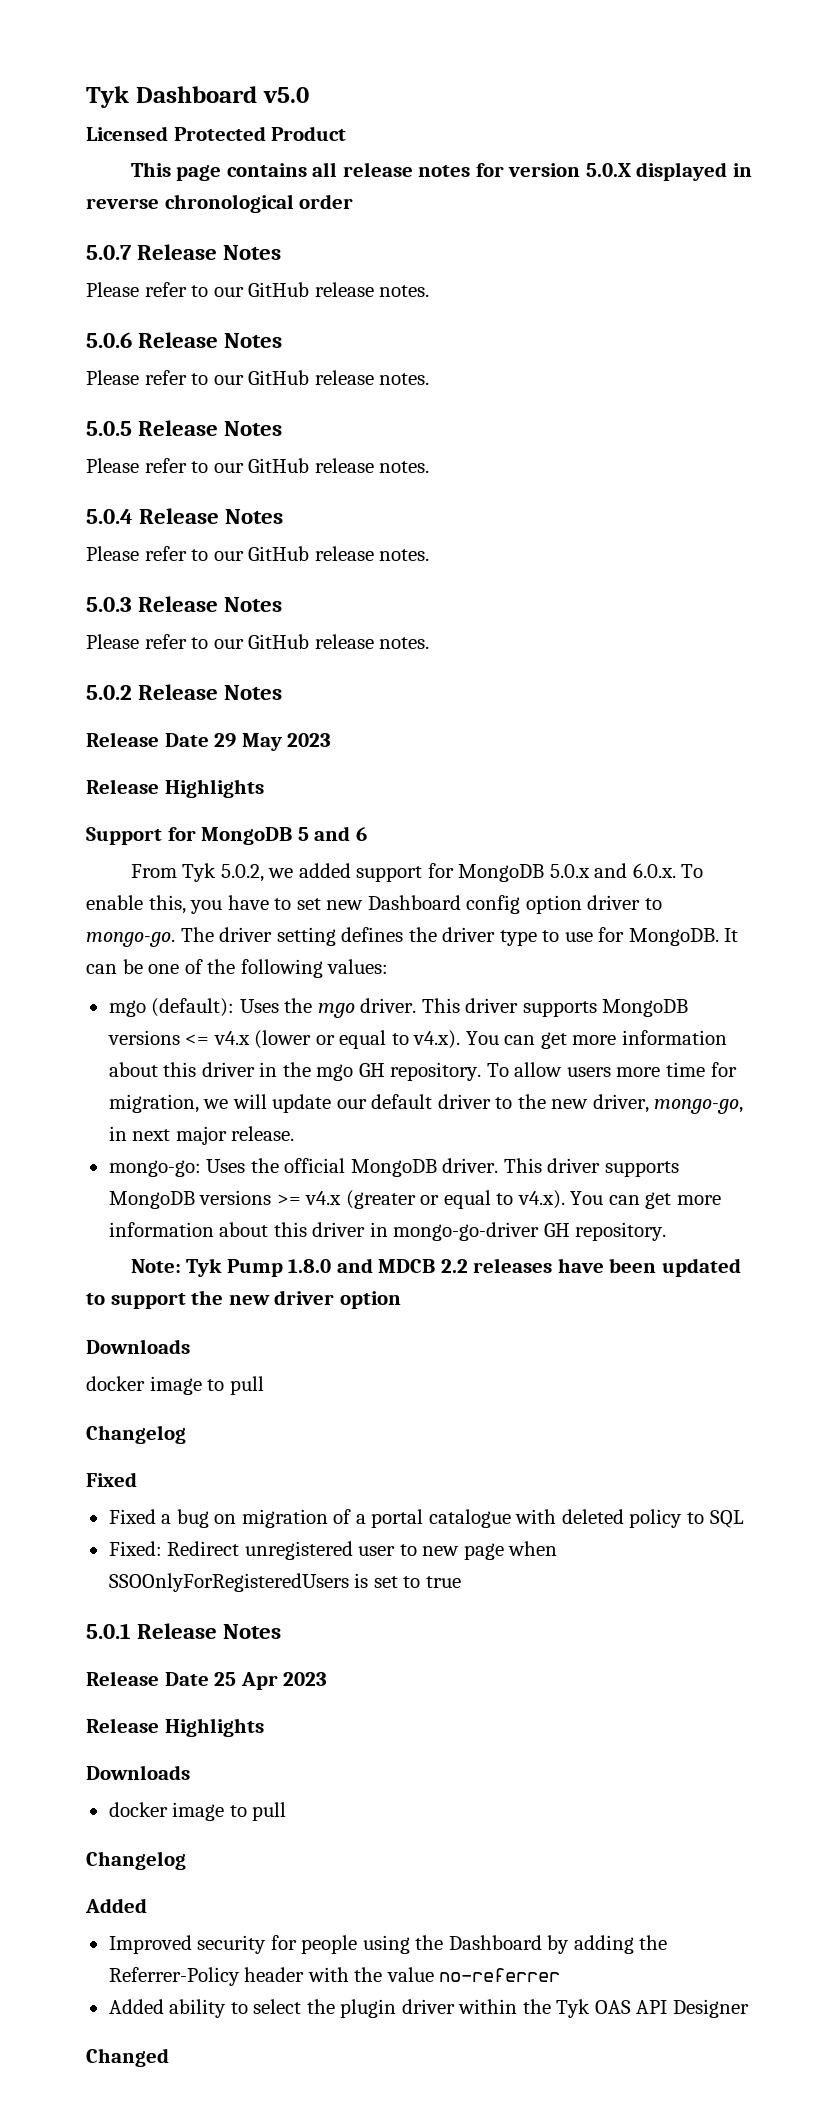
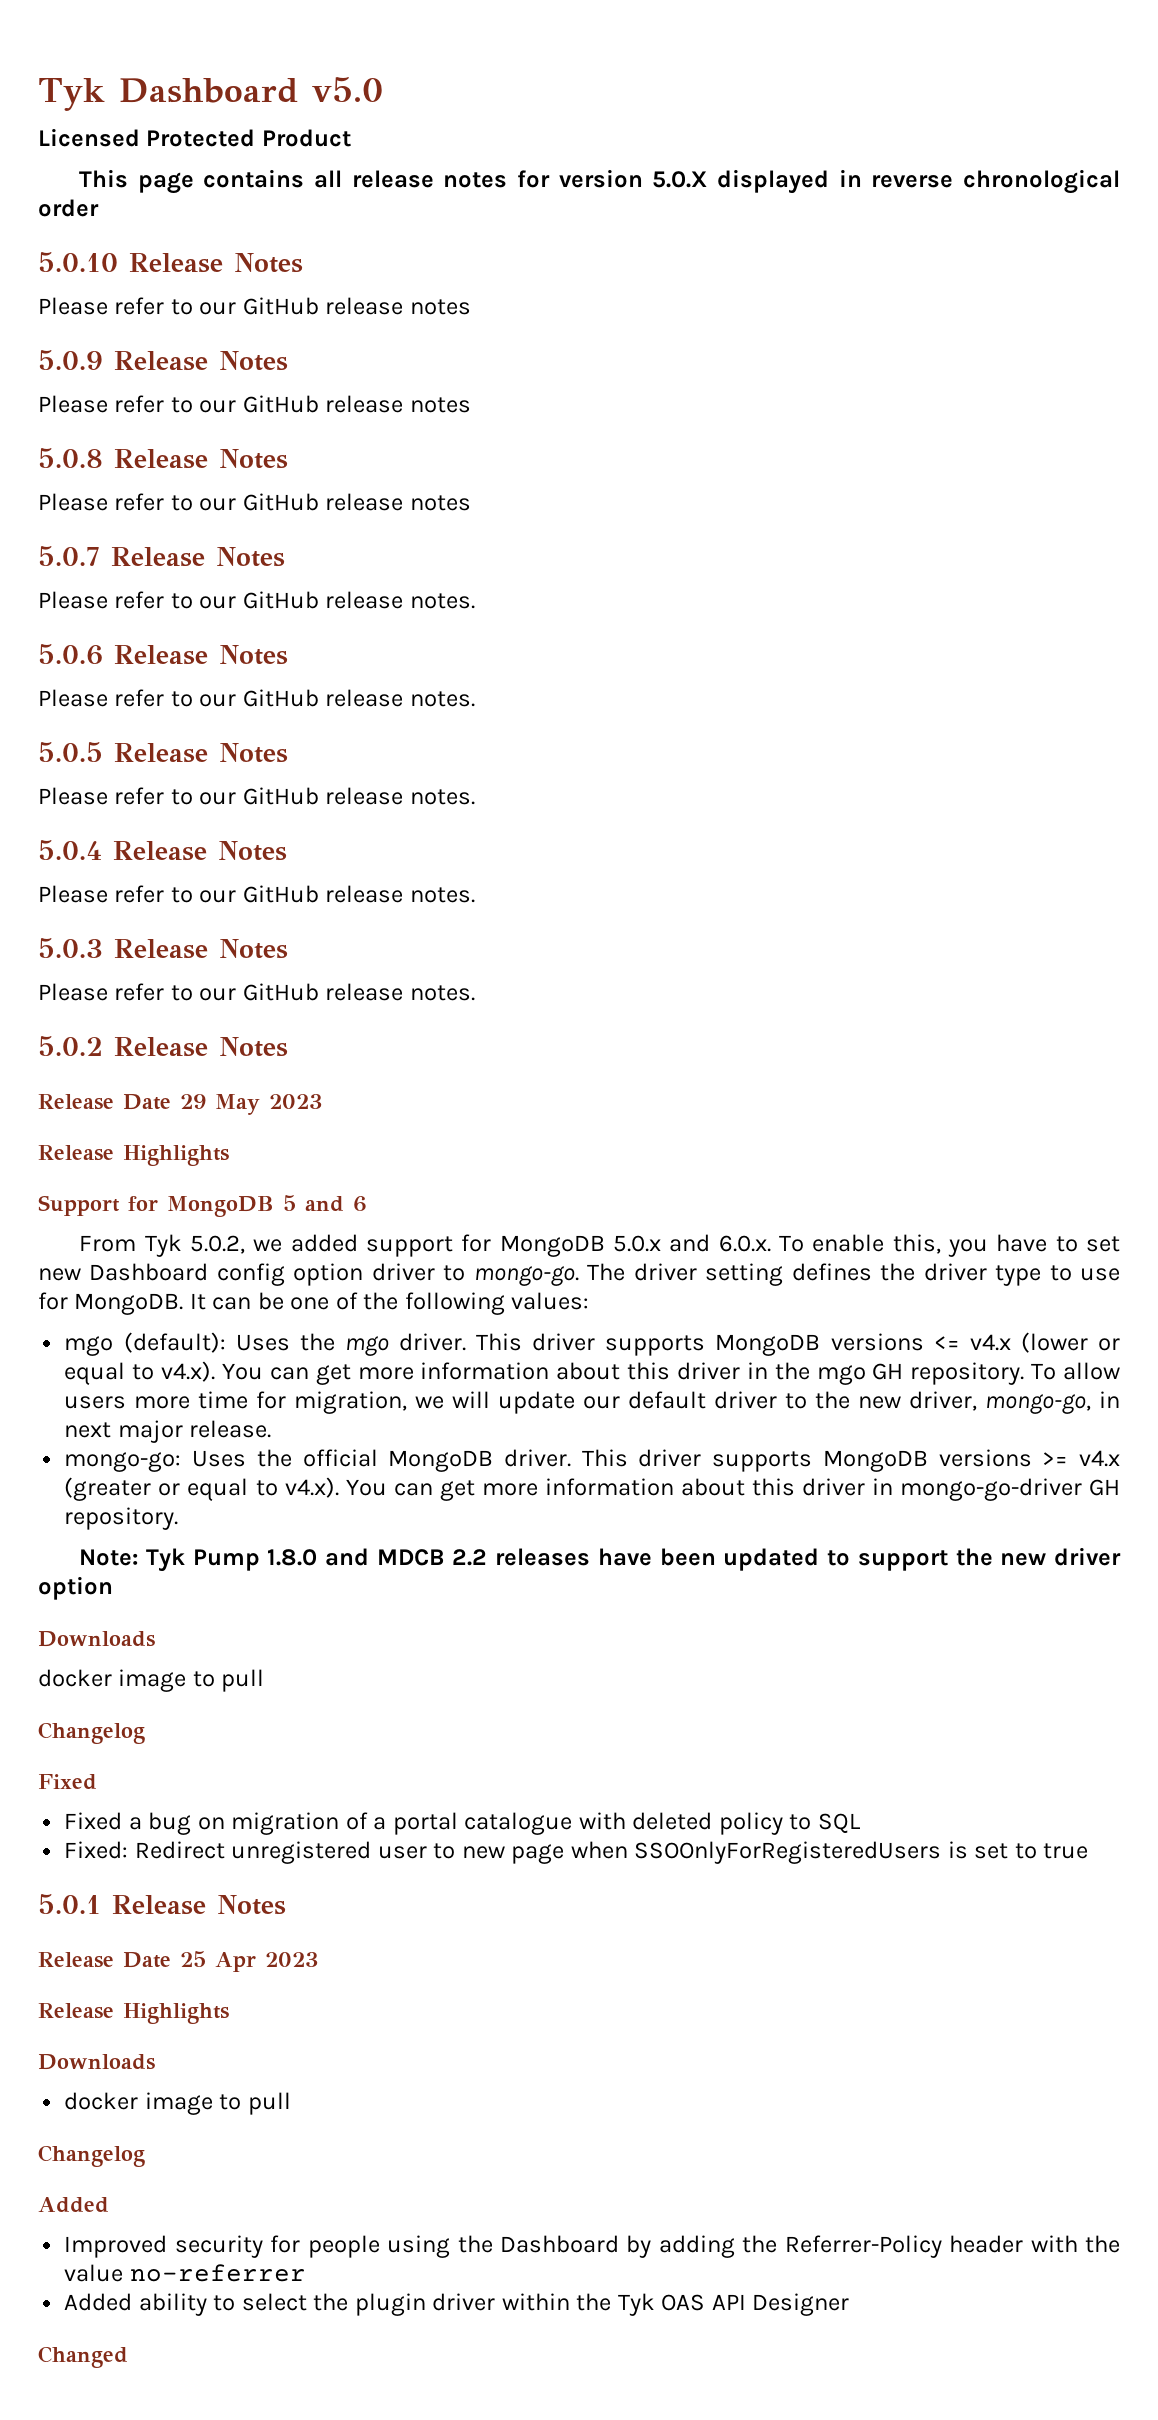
+ 5.0.10 Release Notes
+ Please refer to our GitHub release notes
+ 5.0.9 Release Notes
+ Please refer to our GitHub release notes
+ 5.0.8 Release Notes
+ Please refer to our GitHub release notes

